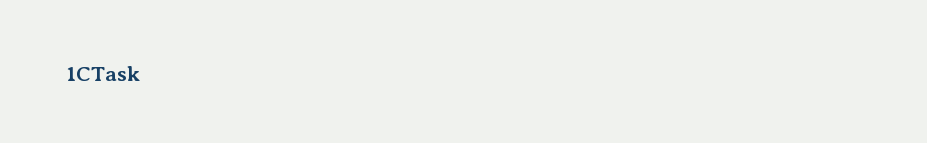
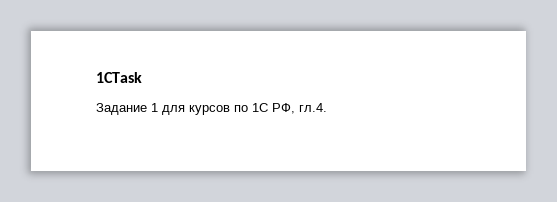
+ Задание 1 для курсов по 1С РФ, гл.4.

